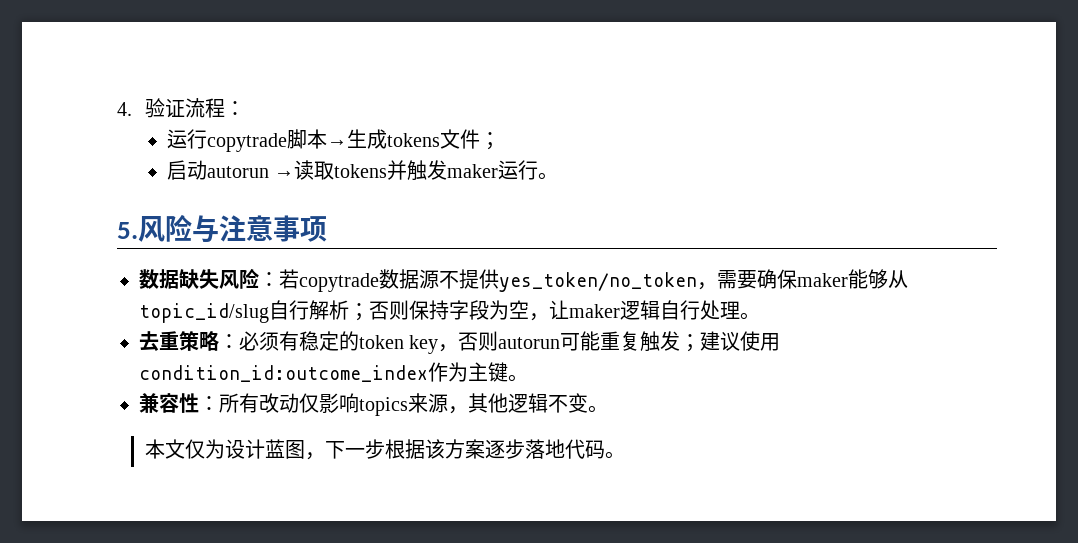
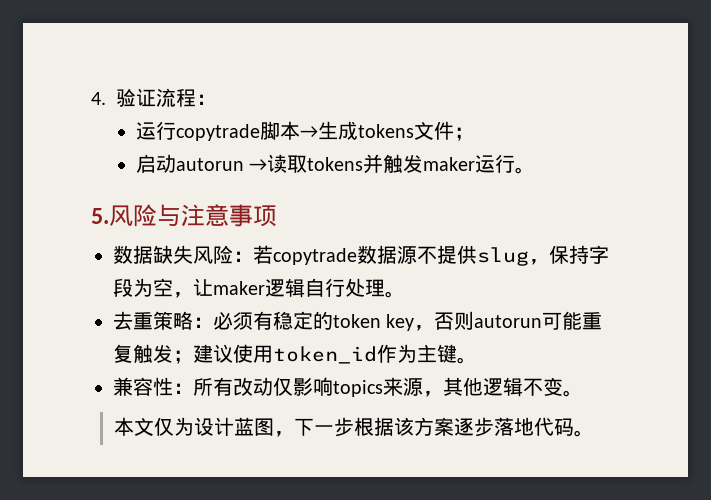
- 数据缺失风险：若copytrade数据源不提供yes_token/no_token，需要确保maker能够从topic_id/slug自行解析；否则保持字段为空，让maker逻辑自行处理。
+ 数据缺失风险：若copytrade数据源不提供slug，保持字段为空，让maker逻辑自行处理。
- 去重策略：必须有稳定的token key，否则autorun可能重复触发；建议使用condition_id:outcome_index作为主键。
+ 去重策略：必须有稳定的token key，否则autorun可能重复触发；建议使用token_id作为主键。

